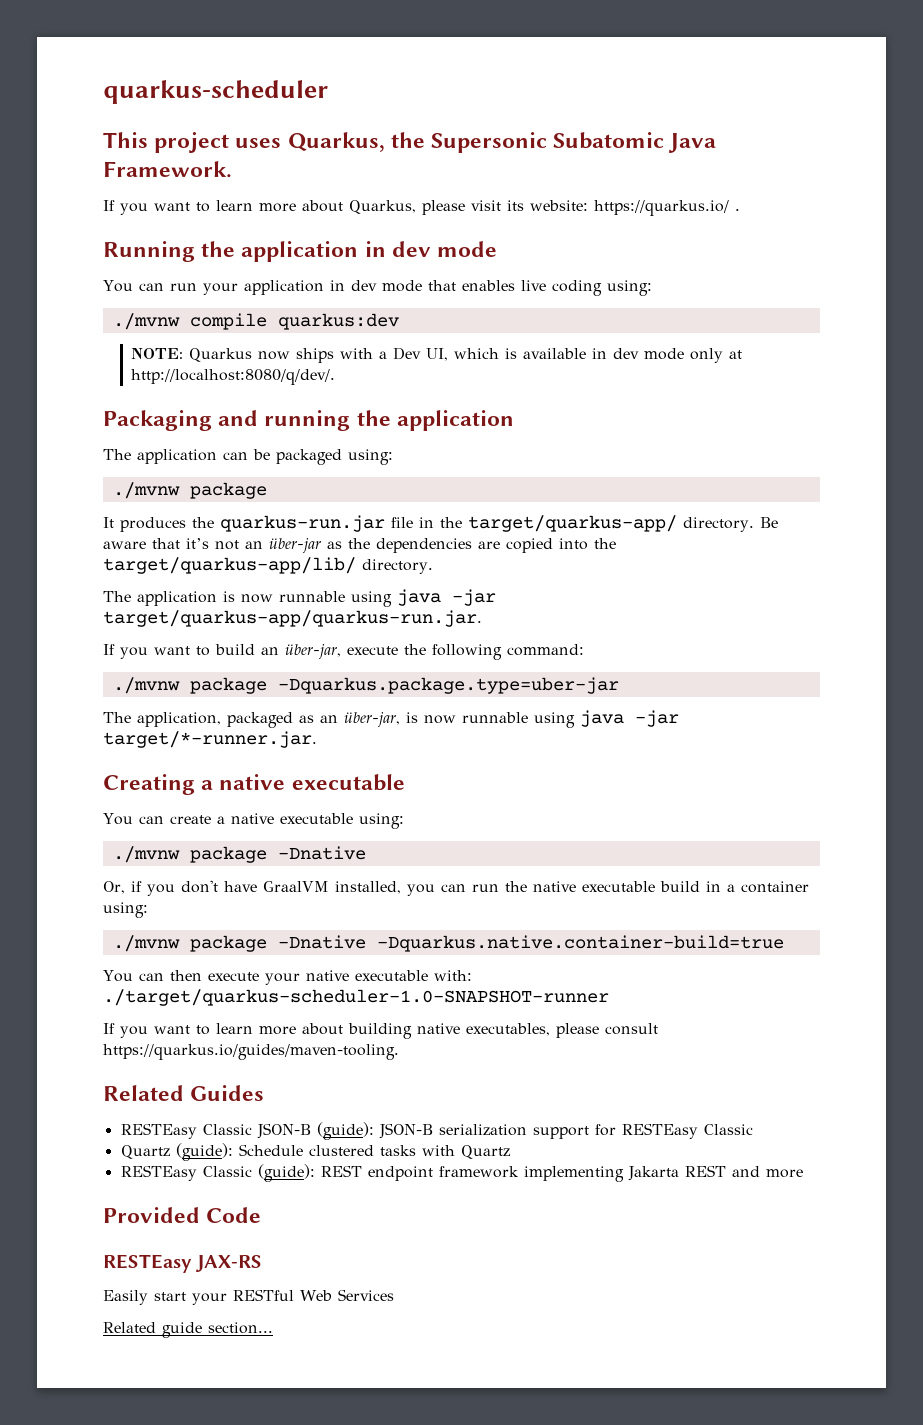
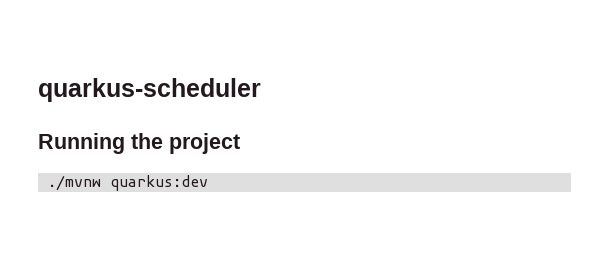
- This project uses Quarkus, the Supersonic Subatomic Java Framework.
- If you want to learn more about Quarkus, please visit its website: https://quarkus.io/ .
- Running the application in dev mode
- You can run your application in dev mode that enables live coding using:
- ./mvnw compile quarkus:dev
+ Running the project
+ ./mvnw quarkus:dev
- NOTE: Quarkus now ships with a Dev UI, which is available in dev mode only at http://localhost:8080/q/dev/.
- Packaging and running the application
- The application can be packaged using:
- ./mvnw package
- It produces the quarkus-run.jar file in the target/quarkus-app/ directory. Be aware that it’s not an über-jar as the dependencies are copied into the target/quarkus-app/lib/ directory.
- The application is now runnable using java -jar target/quarkus-app/quarkus-run.jar.
- If you want to build an über-jar, execute the following command:
- ./mvnw package -Dquarkus.package.type=uber-jar
- The application, packaged as an über-jar, is now runnable using java -jar target/*-runner.jar.
- Creating a native executable
- You can create a native executable using:
- ./mvnw package -Dnative
- Or, if you don't have GraalVM installed, you can run the native executable build in a container using:
- ./mvnw package -Dnative -Dquarkus.native.container-build=true
- You can then execute your native executable with: ./target/quarkus-scheduler-1.0-SNAPSHOT-runner
- If you want to learn more about building native executables, please consult https://quarkus.io/guides/maven-tooling.
- Related Guides
- RESTEasy Classic JSON-B (guide): JSON-B serialization support for RESTEasy Classic
- Quartz (guide): Schedule clustered tasks with Quartz
- RESTEasy Classic (guide): REST endpoint framework implementing Jakarta REST and more
- Provided Code
- RESTEasy JAX-RS
- Easily start your RESTful Web Services
- Related guide section...

